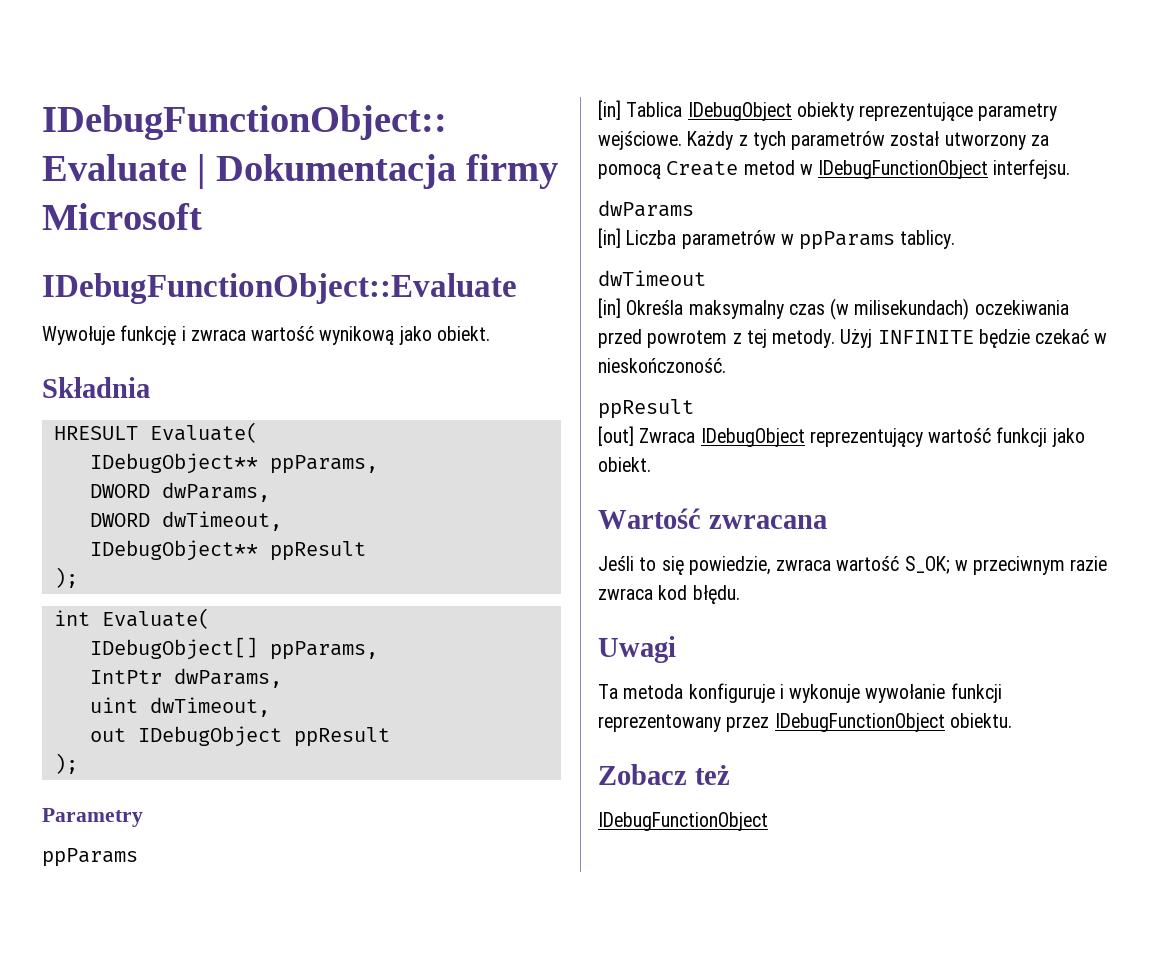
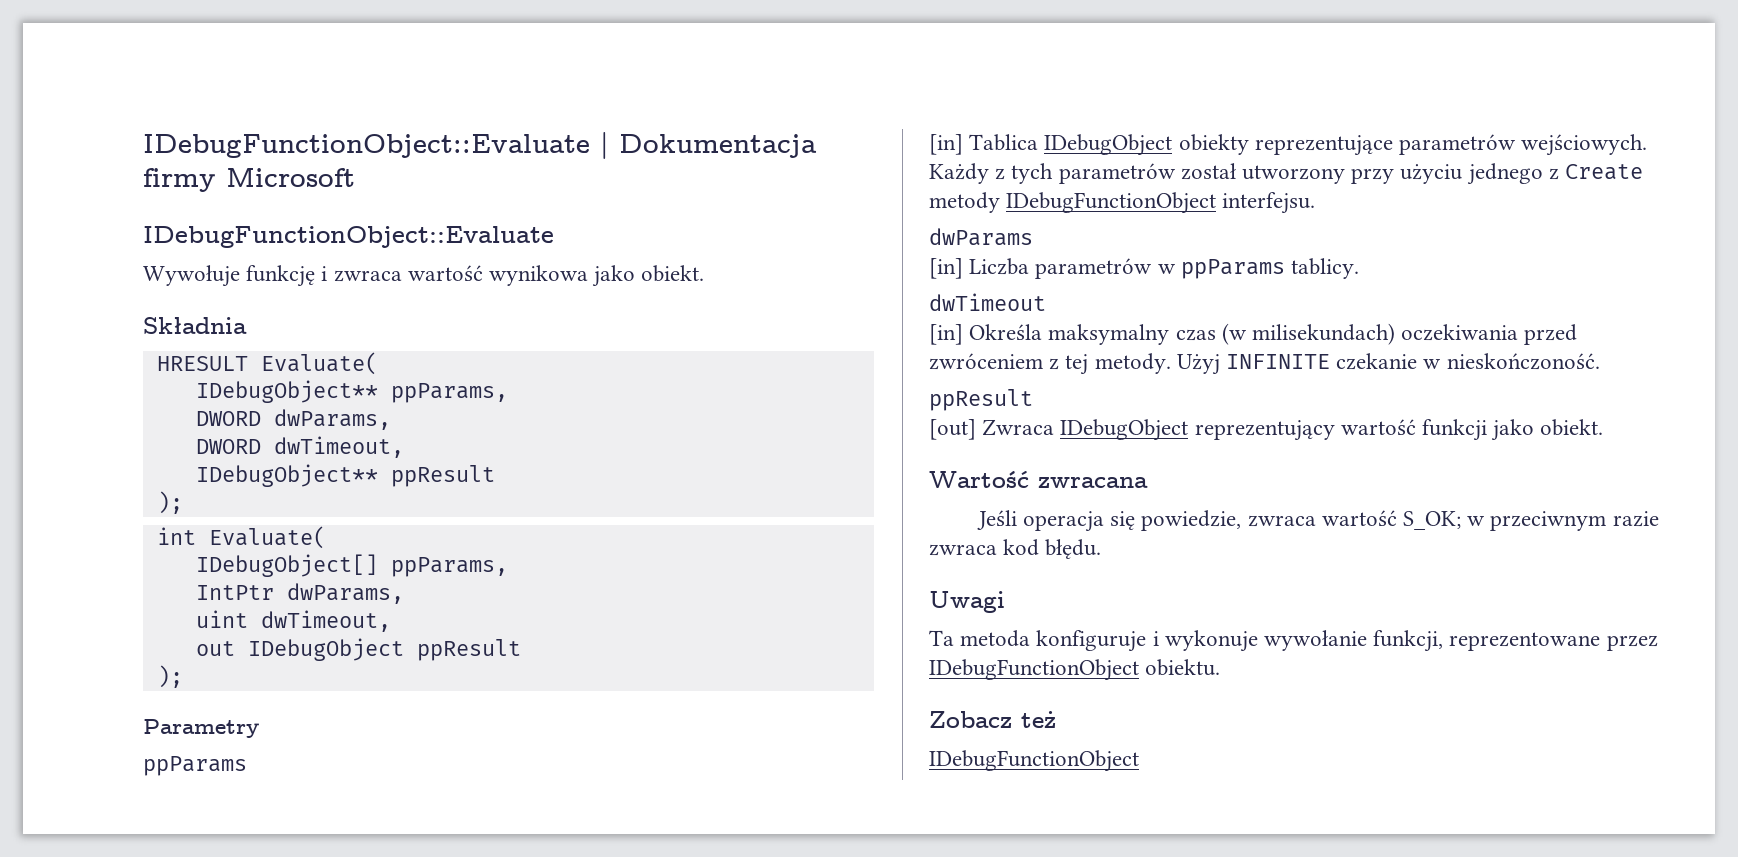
- Wywołuje funkcję i zwraca wartość wynikową jako obiekt.
+ Wywołuje funkcję i zwraca wartość wynikowa jako obiekt.
- [in] Tablica IDebugObject obiekty reprezentujące parametry wejściowe.
+ [in] Tablica IDebugObject obiekty reprezentujące parametrów wejściowych.
- Każdy z tych parametrów został utworzony za pomocą Create metod w IDebugFunctionObject interfejsu.
+ Każdy z tych parametrów został utworzony przy użyciu jednego z Create metody IDebugFunctionObject interfejsu.
- [in] Określa maksymalny czas (w milisekundach) oczekiwania przed powrotem z tej metody.
+ [in] Określa maksymalny czas (w milisekundach) oczekiwania przed zwróceniem z tej metody.
- Użyj INFINITE będzie czekać w nieskończoność.
+ Użyj INFINITE czekanie w nieskończoność.
- Jeśli to się powiedzie, zwraca wartość S_OK; w przeciwnym razie zwraca kod błędu.
+ Jeśli operacja się powiedzie, zwraca wartość S_OK; w przeciwnym razie zwraca kod błędu.
- Ta metoda konfiguruje i wykonuje wywołanie funkcji reprezentowany przez IDebugFunctionObject obiektu.
+ Ta metoda konfiguruje i wykonuje wywołanie funkcji, reprezentowane przez IDebugFunctionObject obiektu.

